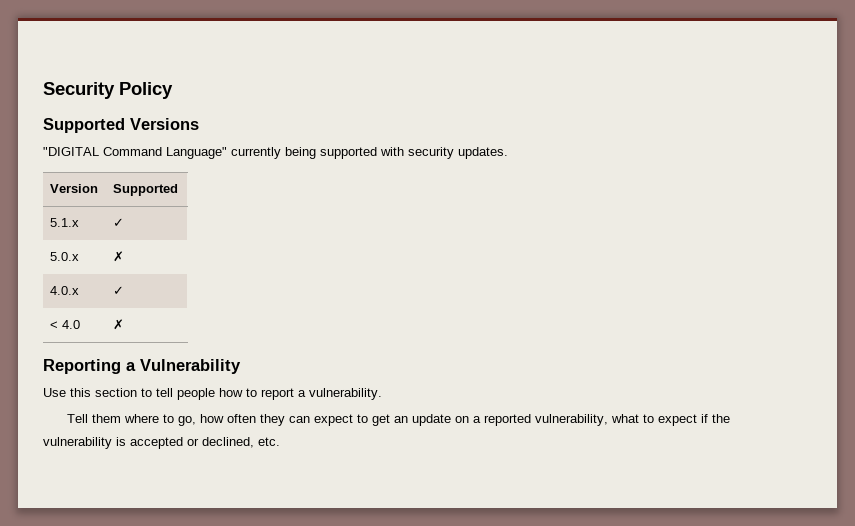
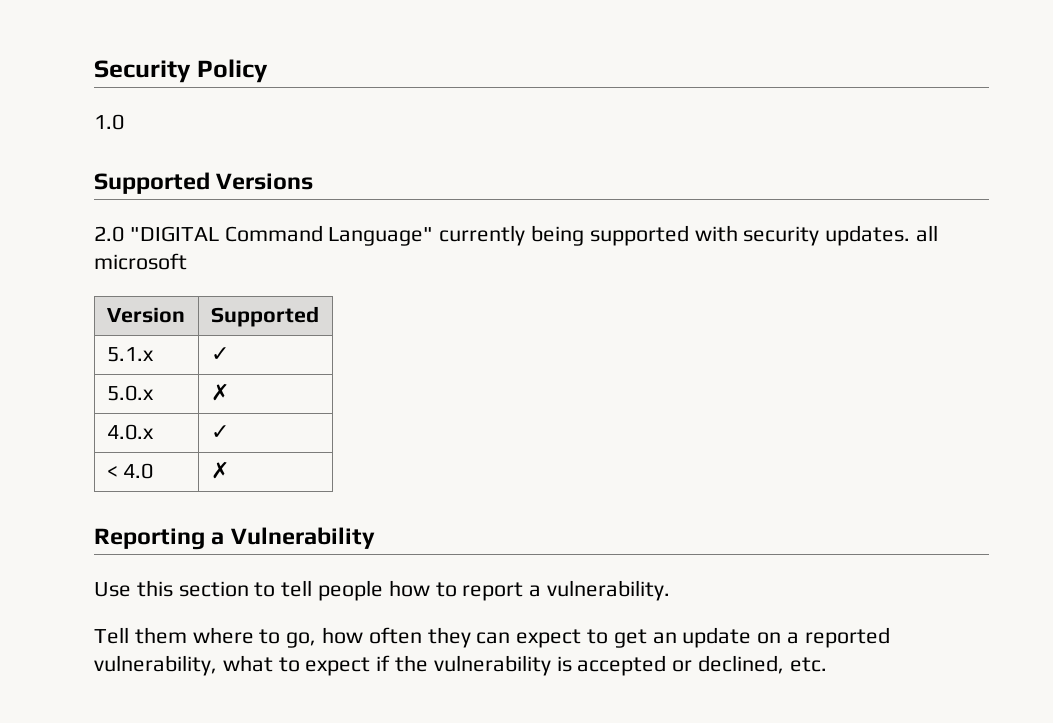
+ 1.0
- "DIGITAL Command Language" currently being supported with security updates.
+ 2.0 "DIGITAL Command Language" currently being supported with security updates. all microsoft

